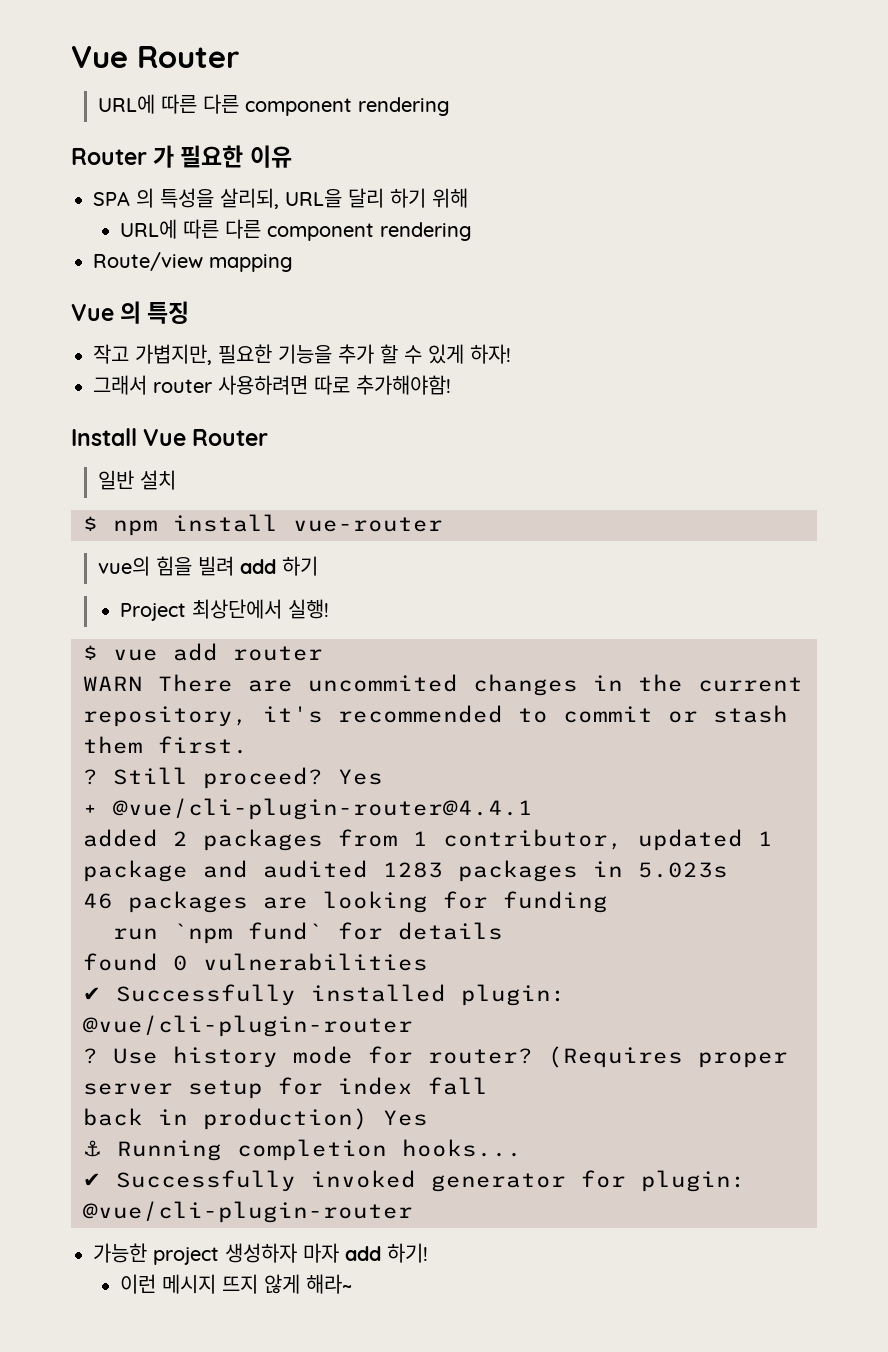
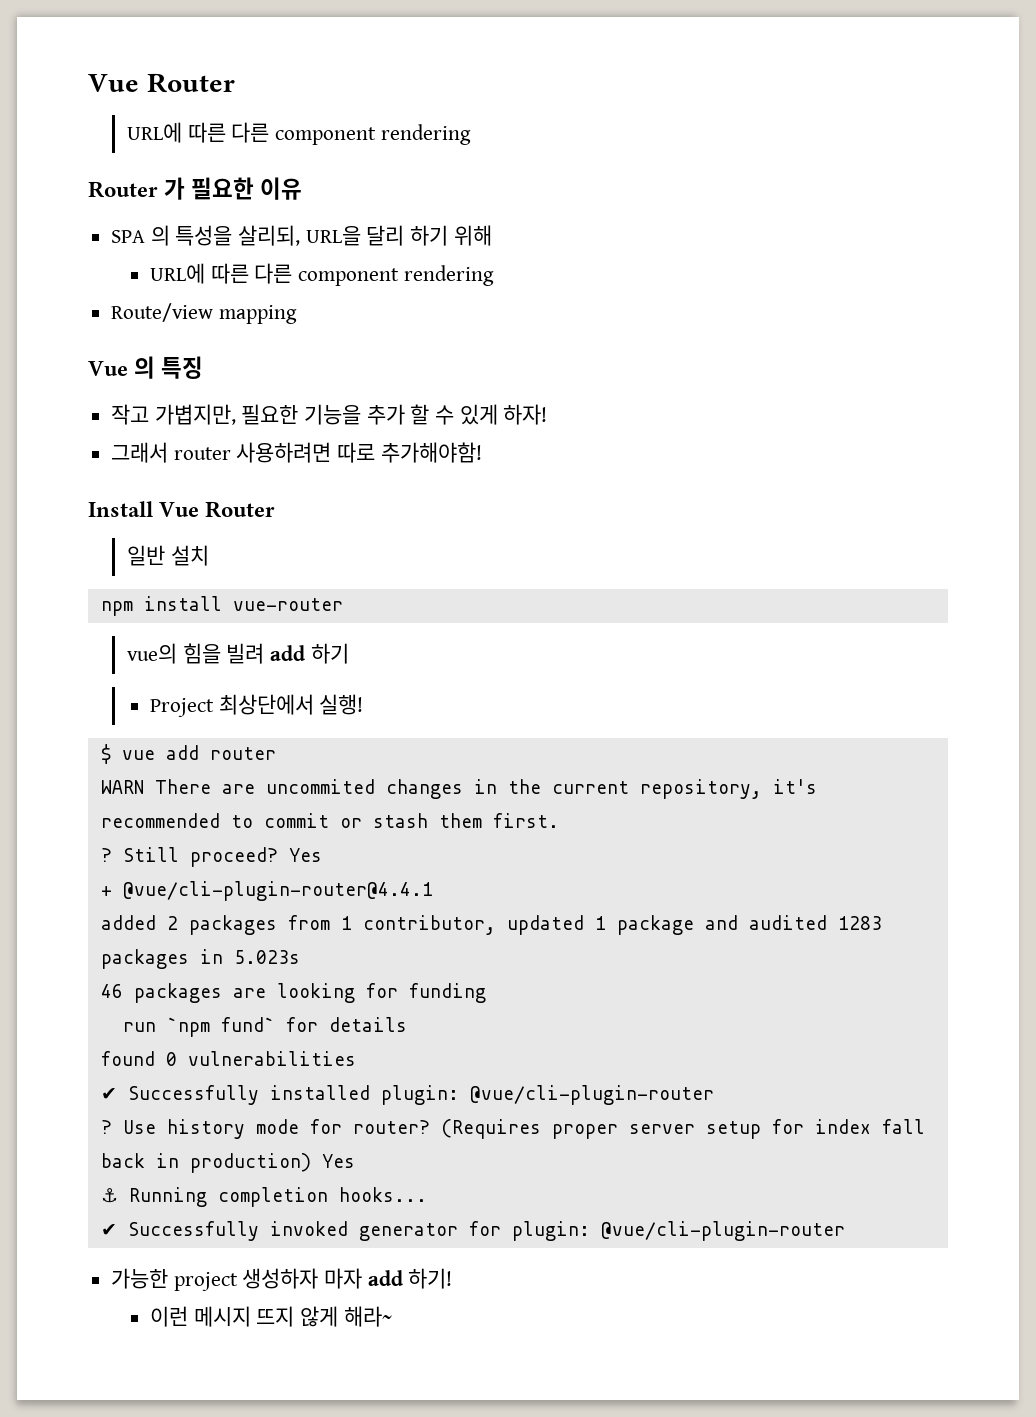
- $ npm install vue-router
+ npm install vue-router

